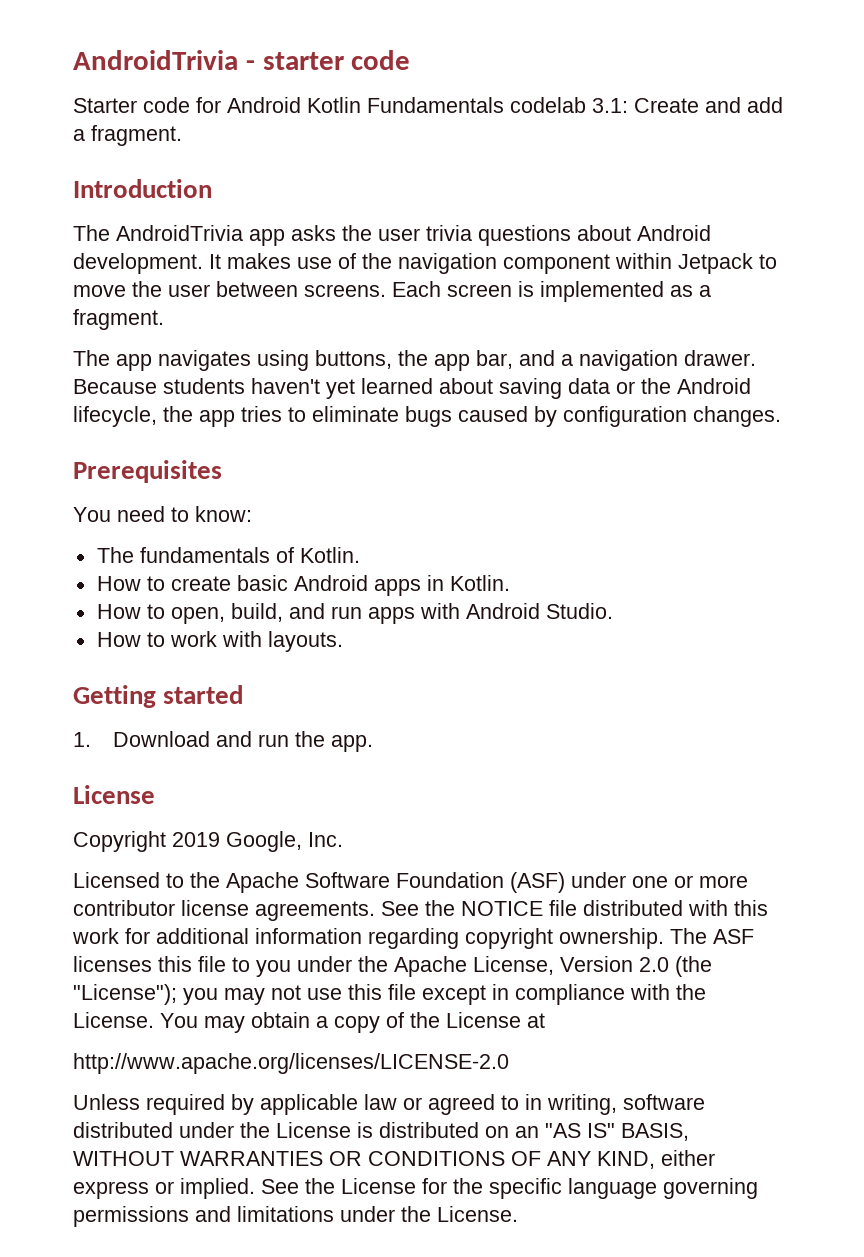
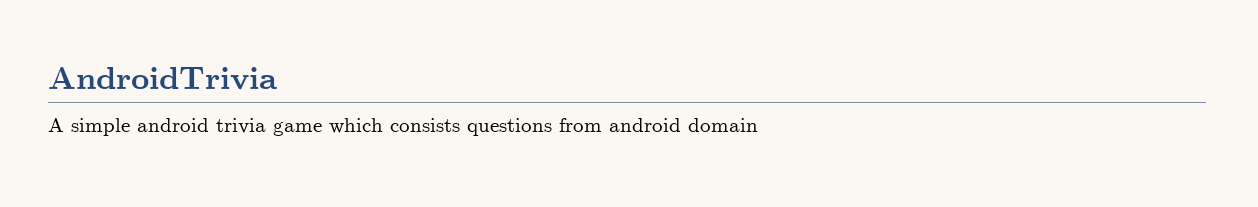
- AndroidTrivia - starter code
- Starter code for Android Kotlin Fundamentals codelab 3.1: Create and add a fragment.
- Introduction
- The AndroidTrivia app asks the user trivia questions about Android development. It makes use of the navigation component within Jetpack to move the user between screens. Each screen is implemented as a fragment.
- The app navigates using buttons, the app bar, and a navigation drawer. Because students haven't yet learned about saving data or the Android lifecycle, the app tries to eliminate bugs caused by configuration changes.
- Prerequisites
- You need to know:
- The fundamentals of Kotlin.
- How to create basic Android apps in Kotlin.
- How to open, build, and run apps with Android Studio.
- How to work with layouts.
- Getting started
- 1. Download and run the app.
- License
- Copyright 2019 Google, Inc.
- Licensed to the Apache Software Foundation (ASF) under one or more contributor license agreements. See the NOTICE file distributed with this work for additional information regarding copyright ownership. The ASF licenses this file to you under the Apache License, Version 2.0 (the "License"); you may not use this file except in compliance with the License. You may obtain a copy of the License at
- http://www.apache.org/licenses/LICENSE-2.0
- Unless required by applicable law or agreed to in writing, software distributed under the License is distributed on an "AS IS" BASIS, WITHOUT WARRANTIES OR CONDITIONS OF ANY KIND, either express or implied. See the License for the specific language governing permissions and limitations under the License.
+ AndroidTrivia
+ A simple android trivia game which consists questions from android domain

